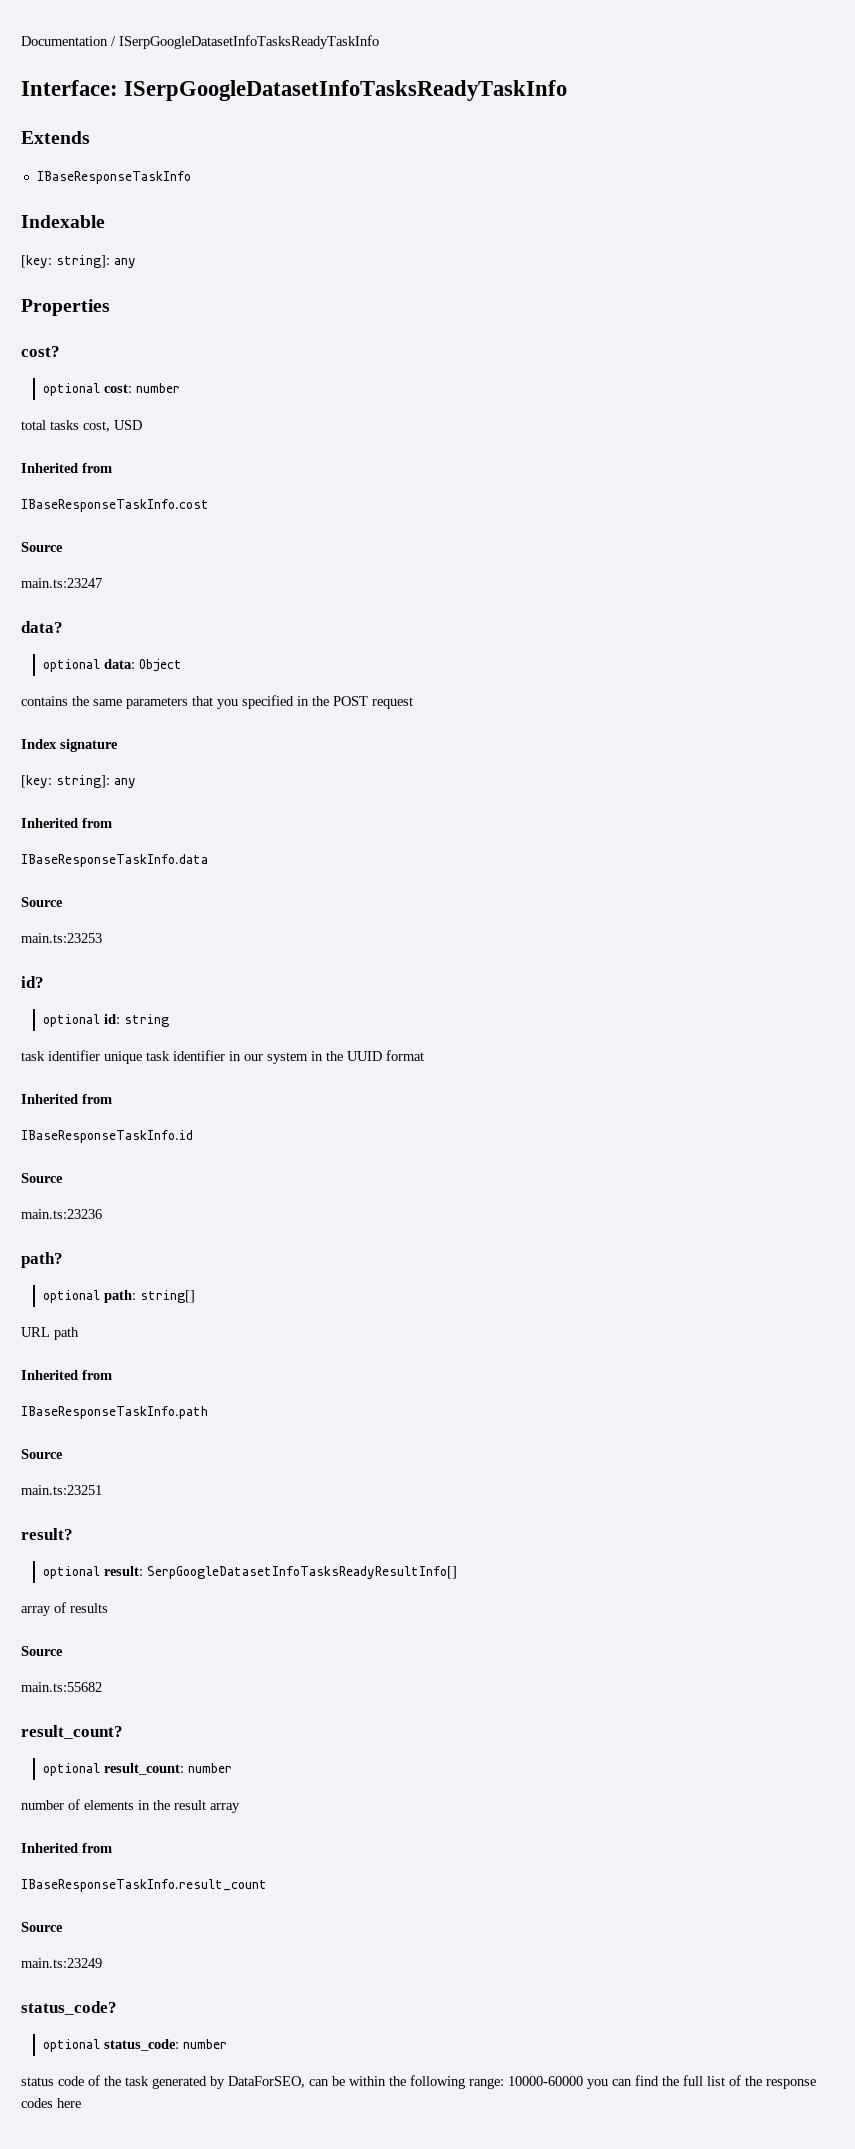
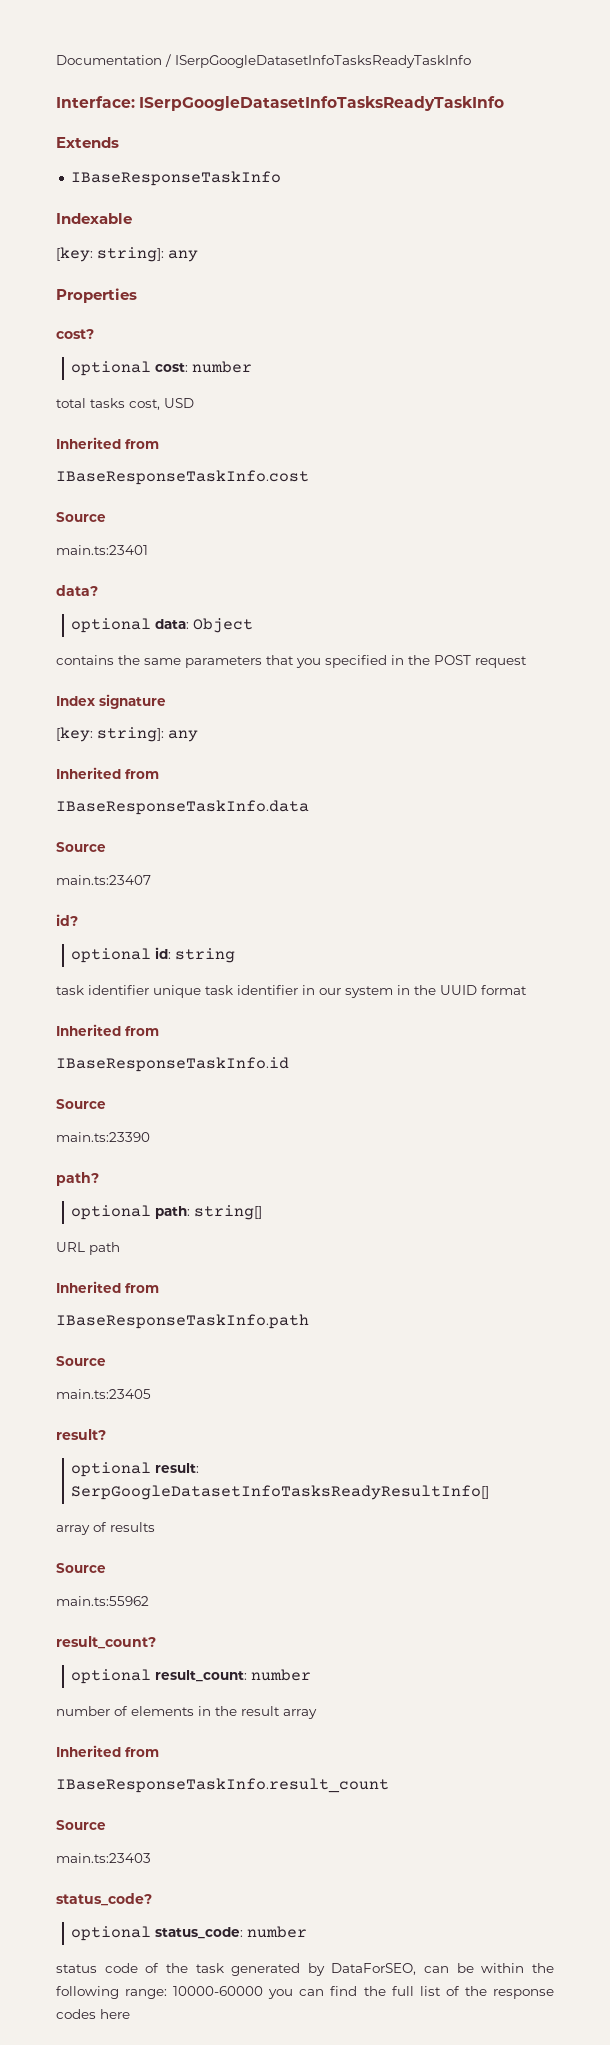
- main.ts:23247
+ main.ts:23401
- main.ts:23253
+ main.ts:23407
- main.ts:23236
+ main.ts:23390
- main.ts:23251
+ main.ts:23405
- main.ts:55682
+ main.ts:55962
- main.ts:23249
+ main.ts:23403

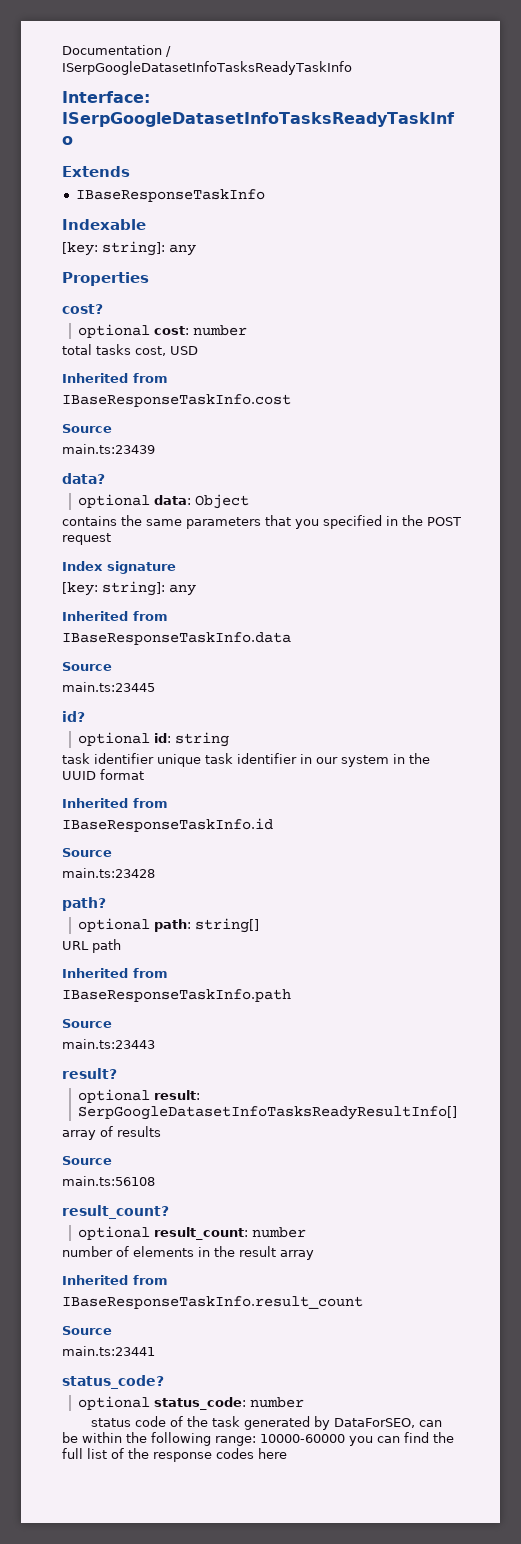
- main.ts:23401
+ main.ts:23439
- main.ts:23407
+ main.ts:23445
- main.ts:23390
+ main.ts:23428
- main.ts:23405
+ main.ts:23443
- main.ts:55962
+ main.ts:56108
- main.ts:23403
+ main.ts:23441

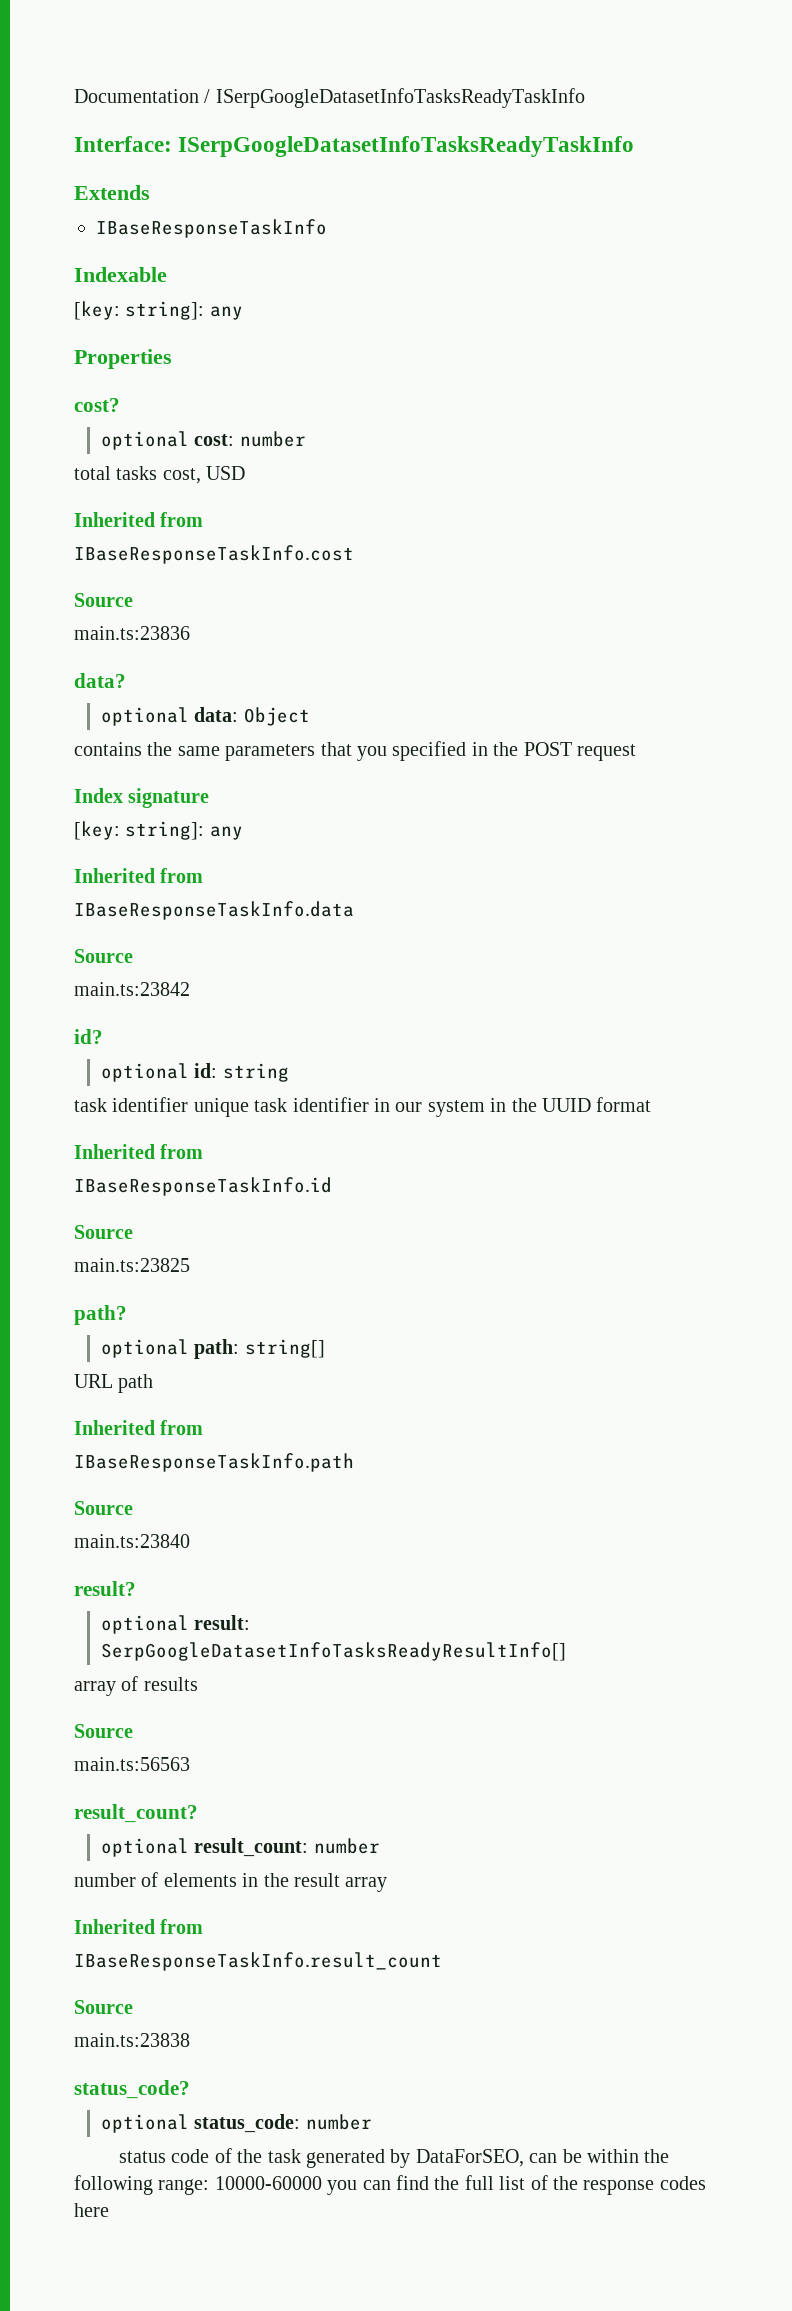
- main.ts:23439
+ main.ts:23836
- main.ts:23445
+ main.ts:23842
- main.ts:23428
+ main.ts:23825
- main.ts:23443
+ main.ts:23840
- main.ts:56108
+ main.ts:56563
- main.ts:23441
+ main.ts:23838

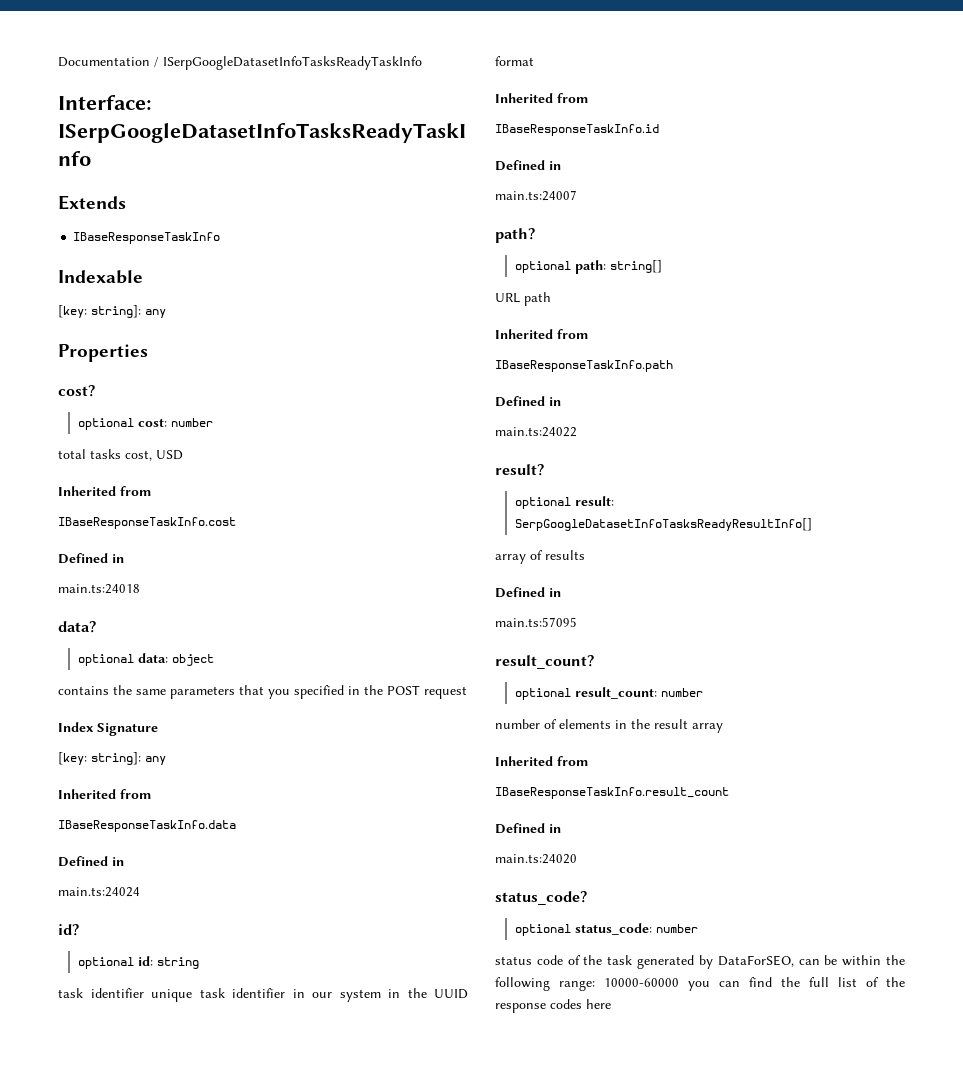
  IBaseResponseTaskInfo.cost
- Source
- main.ts:23836
+ Defined in
+ main.ts:24018
- optional data: Object
+ optional data: object
- Index signature
+ Index Signature
  IBaseResponseTaskInfo.data
- Source
- main.ts:23842
+ Defined in
+ main.ts:24024
  IBaseResponseTaskInfo.id
- Source
- main.ts:23825
+ Defined in
+ main.ts:24007
  IBaseResponseTaskInfo.path
- Source
- main.ts:23840
+ Defined in
+ main.ts:24022
  array of results
- Source
- main.ts:56563
+ Defined in
+ main.ts:57095
  IBaseResponseTaskInfo.result_count
- Source
- main.ts:23838
+ Defined in
+ main.ts:24020

